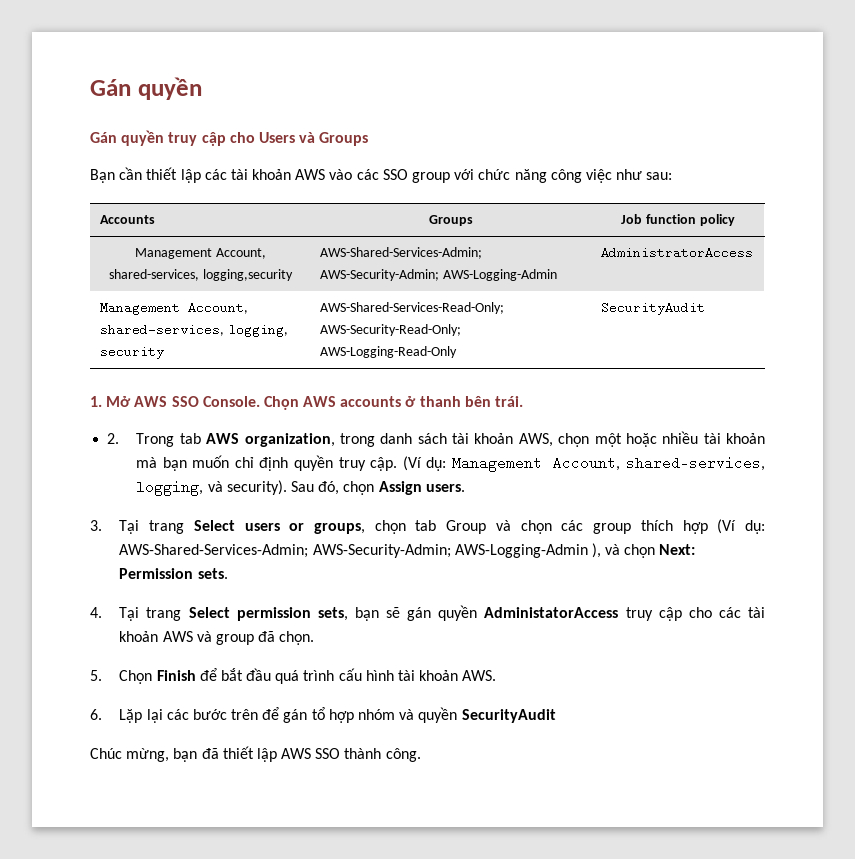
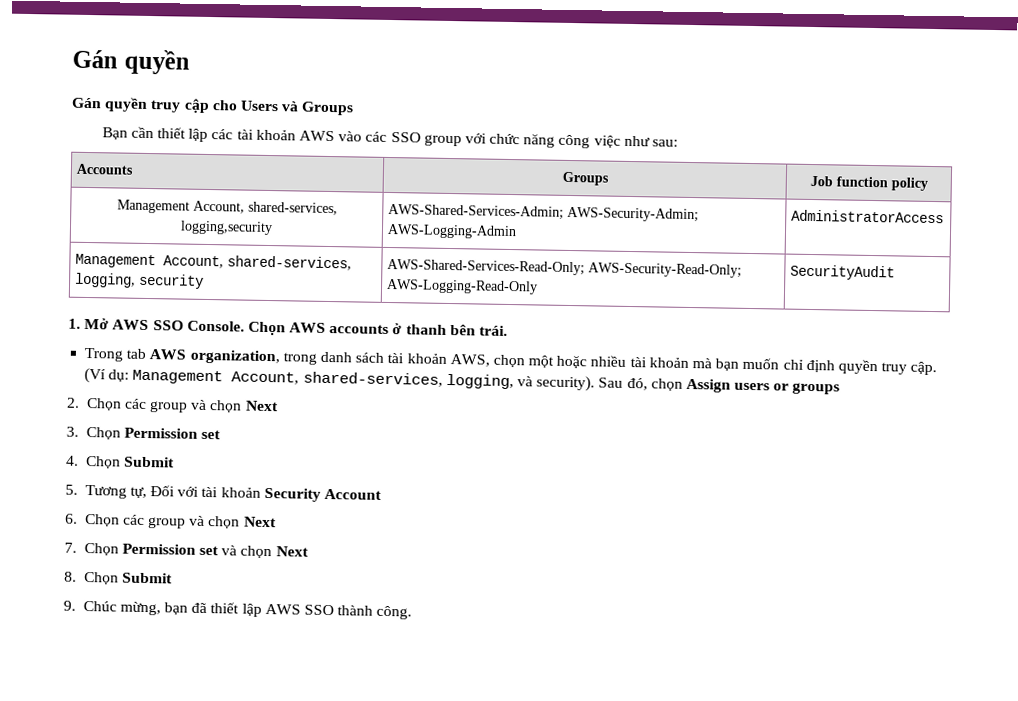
- 2. Trong tab AWS organization, trong danh sách tài khoản AWS, chọn một hoặc nhiều tài khoản mà bạn muốn chỉ định quyền truy cập.
+ Trong tab AWS organization, trong danh sách tài khoản AWS, chọn một hoặc nhiều tài khoản mà bạn muốn chỉ định quyền truy cập.
- Sau đó, chọn Assign users.
- 3. Tại trang Select users or groups, chọn tab Group và chọn các group thích hợp (Ví dụ: AWS-Shared-Services-Admin; AWS-Security-Admin; AWS-Logging-Admin ), và chọn Next: Permission sets.
- 4. Tại trang Select permission sets, bạn sẽ gán quyền AdministatorAccess truy cập cho các tài khoản AWS và group đã chọn.
- 5. Chọn Finish để bắt đầu quá trình cấu hình tài khoản AWS.
- 6. Lặp lại các bước trên để gán tổ hợp nhóm và quyền SecurityAudit
- Chúc mừng, bạn đã thiết lập AWS SSO thành công.
+ Sau đó, chọn Assign users or groups
+ 2. Chọn các group và chọn Next
+ 3. Chọn Permission set
+ 4. Chọn Submit
+ 5. Tương tự, Đối với tài khoản Security Account
+ 6. Chọn các group và chọn Next
+ 7. Chọn Permission set và chọn Next
+ 8. Chọn Submit
+ 9. Chúc mừng, bạn đã thiết lập AWS SSO thành công.

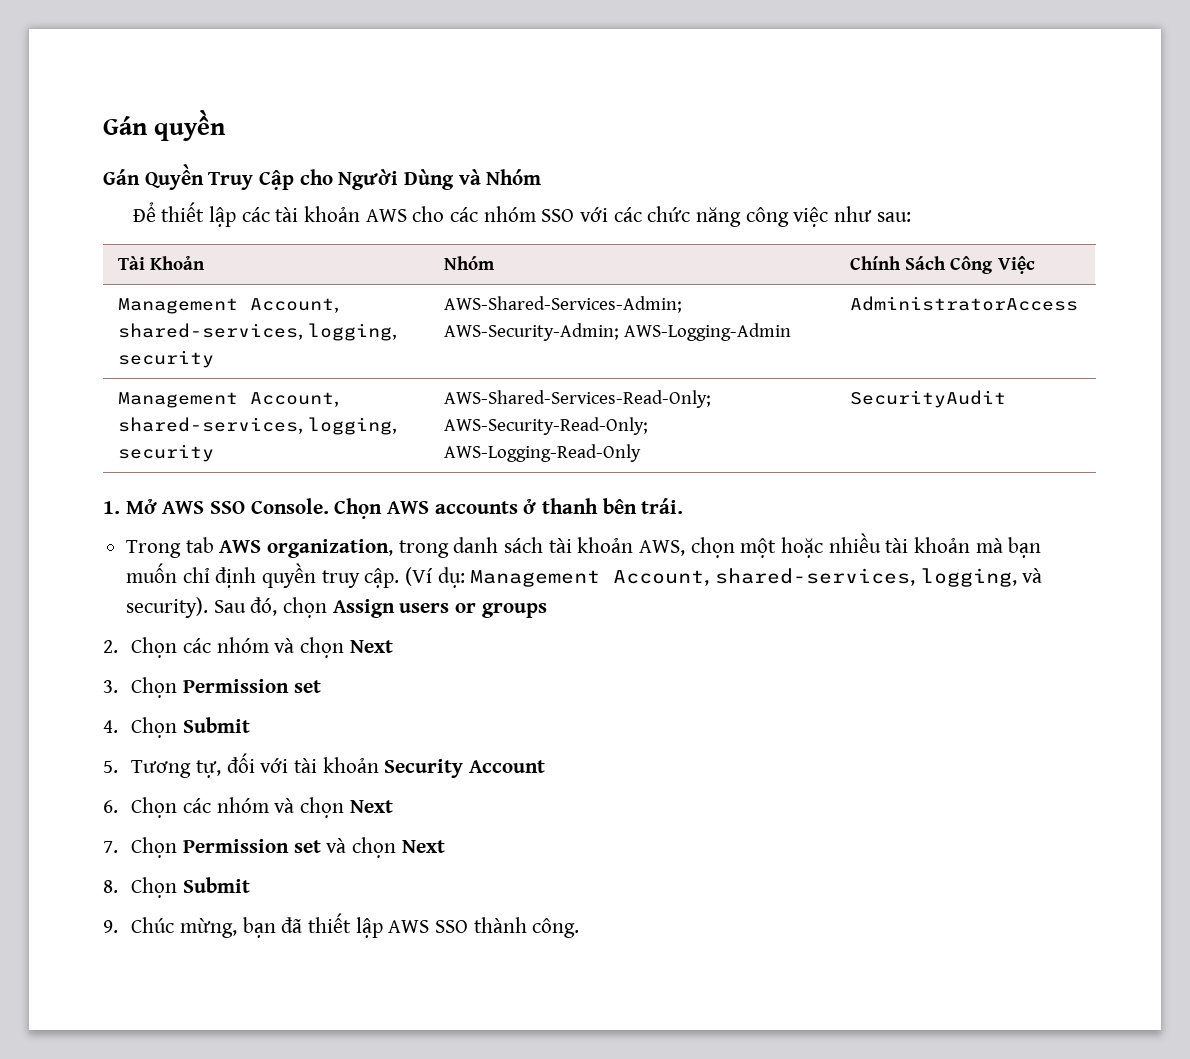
- Gán quyền truy cập cho Users và Groups
- Bạn cần thiết lập các tài khoản AWS vào các SSO group với chức năng công việc như sau:
+ Gán Quyền Truy Cập cho Người Dùng và Nhóm
+ Để thiết lập các tài khoản AWS cho các nhóm SSO với các chức năng công việc như sau:
- Accounts | Groups | Job function policy
- Management Account, shared-services, logging,security | AWS-Shared-Services-Admin; AWS-Security-Admin; AWS-Logging-Admin | AdministratorAccess
+ Tài Khoản | Nhóm | Chính Sách Công Việc
+ Management Account, shared-services, logging, security | AWS-Shared-Services-Admin; AWS-Security-Admin; AWS-Logging-Admin | AdministratorAccess
- 2. Chọn các group và chọn Next
+ 2. Chọn các nhóm và chọn Next
- 5. Tương tự, Đối với tài khoản Security Account
+ 5. Tương tự, đối với tài khoản Security Account
- 6. Chọn các group và chọn Next
+ 6. Chọn các nhóm và chọn Next

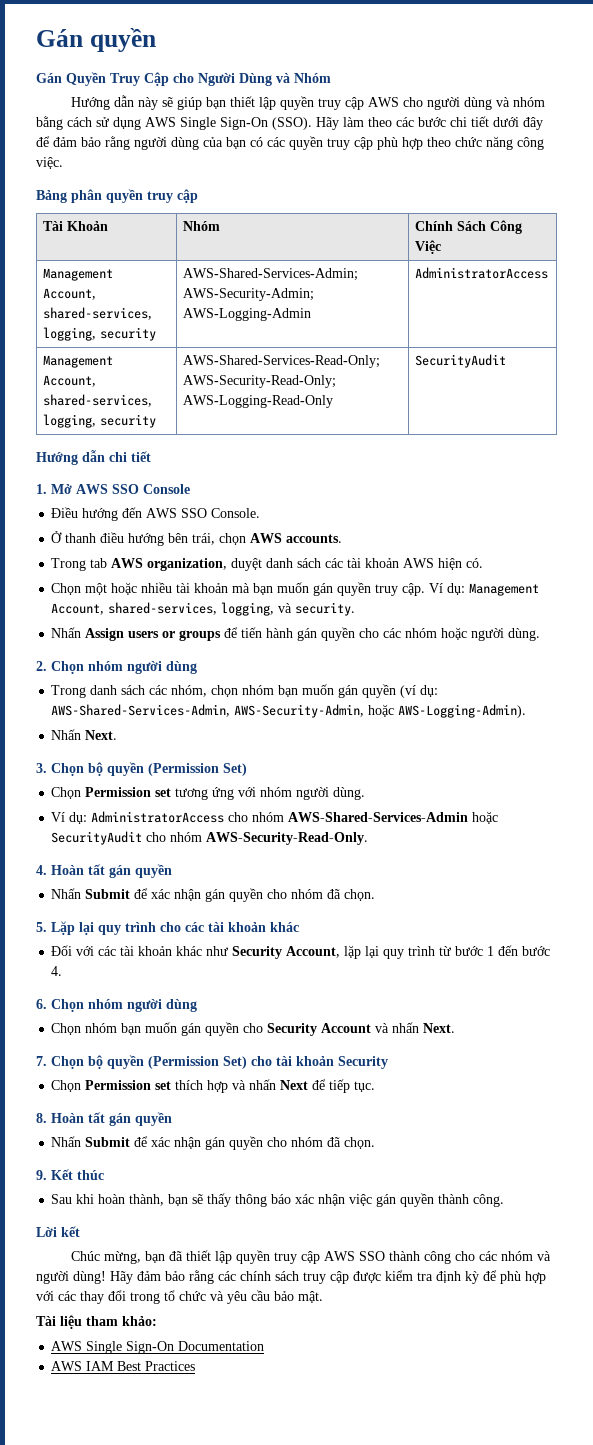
- Để thiết lập các tài khoản AWS cho các nhóm SSO với các chức năng công việc như sau:
+ Hướng dẫn này sẽ giúp bạn thiết lập quyền truy cập AWS cho người dùng và nhóm bằng cách sử dụng AWS Single Sign-On (SSO). Hãy làm theo các bước chi tiết dưới đây để đảm bảo rằng người dùng của bạn có các quyền truy cập phù hợp theo chức năng công việc.
+ Bảng phân quyền truy cập
+ Hướng dẫn chi tiết
- 1. Mở AWS SSO Console. Chọn AWS accounts ở thanh bên trái.
+ 1. Mở AWS SSO Console
+ Điều hướng đến AWS SSO Console.
+ Ở thanh điều hướng bên trái, chọn AWS accounts.
- Trong tab AWS organization, trong danh sách tài khoản AWS, chọn một hoặc nhiều tài khoản mà bạn muốn chỉ định quyền truy cập.
+ Trong tab AWS organization, duyệt danh sách các tài khoản AWS hiện có.
+ Chọn một hoặc nhiều tài khoản mà bạn muốn gán quyền truy cập.
- (Ví dụ: Management Account, shared-services, logging, và security). Sau đó, chọn Assign users or groups
- 2. Chọn các nhóm và chọn Next
- 3. Chọn Permission set
- 4. Chọn Submit
- 5. Tương tự, đối với tài khoản Security Account
- 6. Chọn các nhóm và chọn Next
- 7. Chọn Permission set và chọn Next
- 8. Chọn Submit
- 9. Chúc mừng, bạn đã thiết lập AWS SSO thành công.
+ Ví dụ: Management Account, shared-services, logging, và security.
+ Nhấn Assign users or groups để tiến hành gán quyền cho các nhóm hoặc người dùng.
+ 2. Chọn nhóm người dùng
+ Trong danh sách các nhóm, chọn nhóm bạn muốn gán quyền (ví dụ: AWS-Shared-Services-Admin, AWS-Security-Admin, hoặc AWS-Logging-Admin).
+ Nhấn Next.
+ 3. Chọn bộ quyền (Permission Set)
+ Chọn Permission set tương ứng với nhóm người dùng.
+ Ví dụ: AdministratorAccess cho nhóm AWS-Shared-Services-Admin hoặc SecurityAudit cho nhóm AWS-Security-Read-Only.
+ 4. Hoàn tất gán quyền
+ Nhấn Submit để xác nhận gán quyền cho nhóm đã chọn.
+ 5. Lặp lại quy trình cho các tài khoản khác
+ Đối với các tài khoản khác như Security Account, lặp lại quy trình từ bước 1 đến bước 4.
+ 6. Chọn nhóm người dùng
+ Chọn nhóm bạn muốn gán quyền cho Security Account và nhấn Next.
+ 7. Chọn bộ quyền (Permission Set) cho tài khoản Security
+ Chọn Permission set thích hợp và nhấn Next để tiếp tục.
+ 8. Hoàn tất gán quyền
+ Nhấn Submit để xác nhận gán quyền cho nhóm đã chọn.
+ 9. Kết thúc
+ Sau khi hoàn thành, bạn sẽ thấy thông báo xác nhận việc gán quyền thành công.
+ Lời kết
+ Chúc mừng, bạn đã thiết lập quyền truy cập AWS SSO thành công cho các nhóm và người dùng! Hãy đảm bảo rằng các chính sách truy cập được kiểm tra định kỳ để phù hợp với các thay đổi trong tổ chức và yêu cầu bảo mật.
+ Tài liệu tham khảo:
+ AWS Single Sign-On Documentation
+ AWS IAM Best Practices

